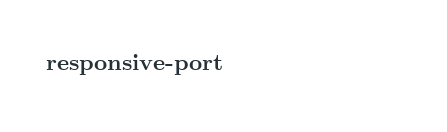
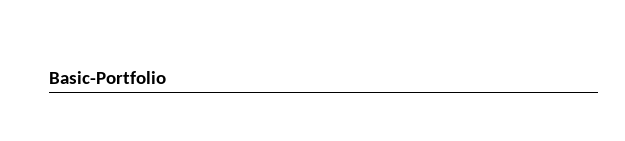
- responsive-port
+ Basic-Portfolio

